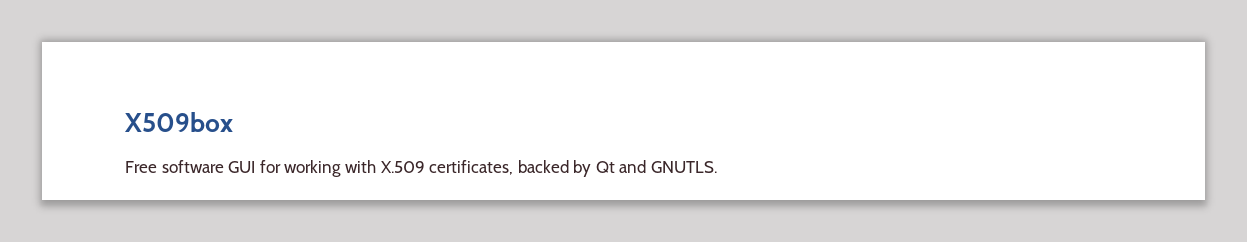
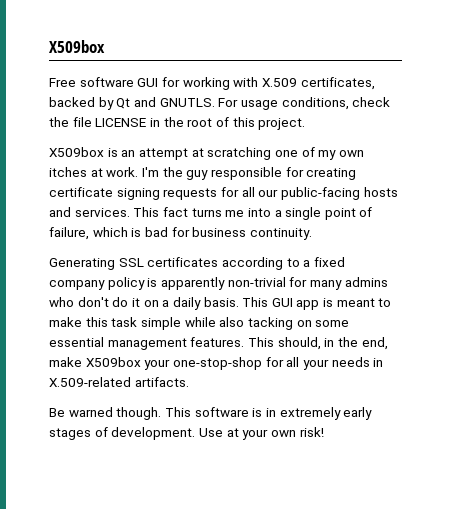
+ For usage conditions, check the file LICENSE in the root of this project.
+ X509box is an attempt at scratching one of my own itches at work. I'm the guy responsible for creating certificate signing requests for all our public-facing hosts and services. This fact turns me into a single point of failure, which is bad for business continuity.
+ Generating SSL certificates according to a fixed company policy is apparently non-trivial for many admins who don't do it on a daily basis. This GUI app is meant to make this task simple while also tacking on some essential management features. This should, in the end, make X509box your one-stop-shop for all your needs in X.509-related artifacts.
+ Be warned though. This software is in extremely early stages of development. Use at your own risk!

